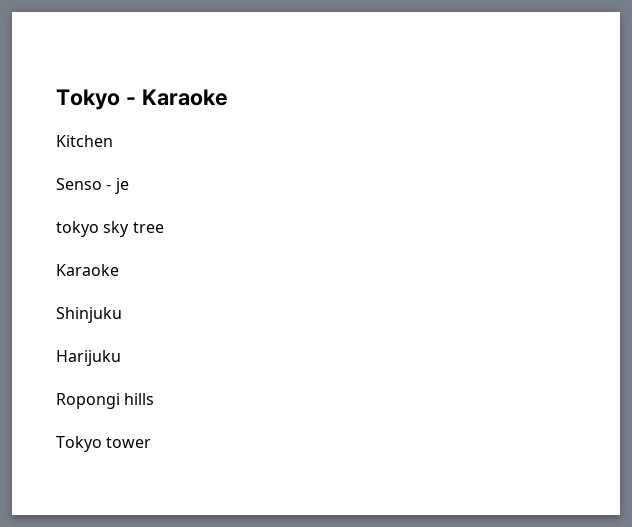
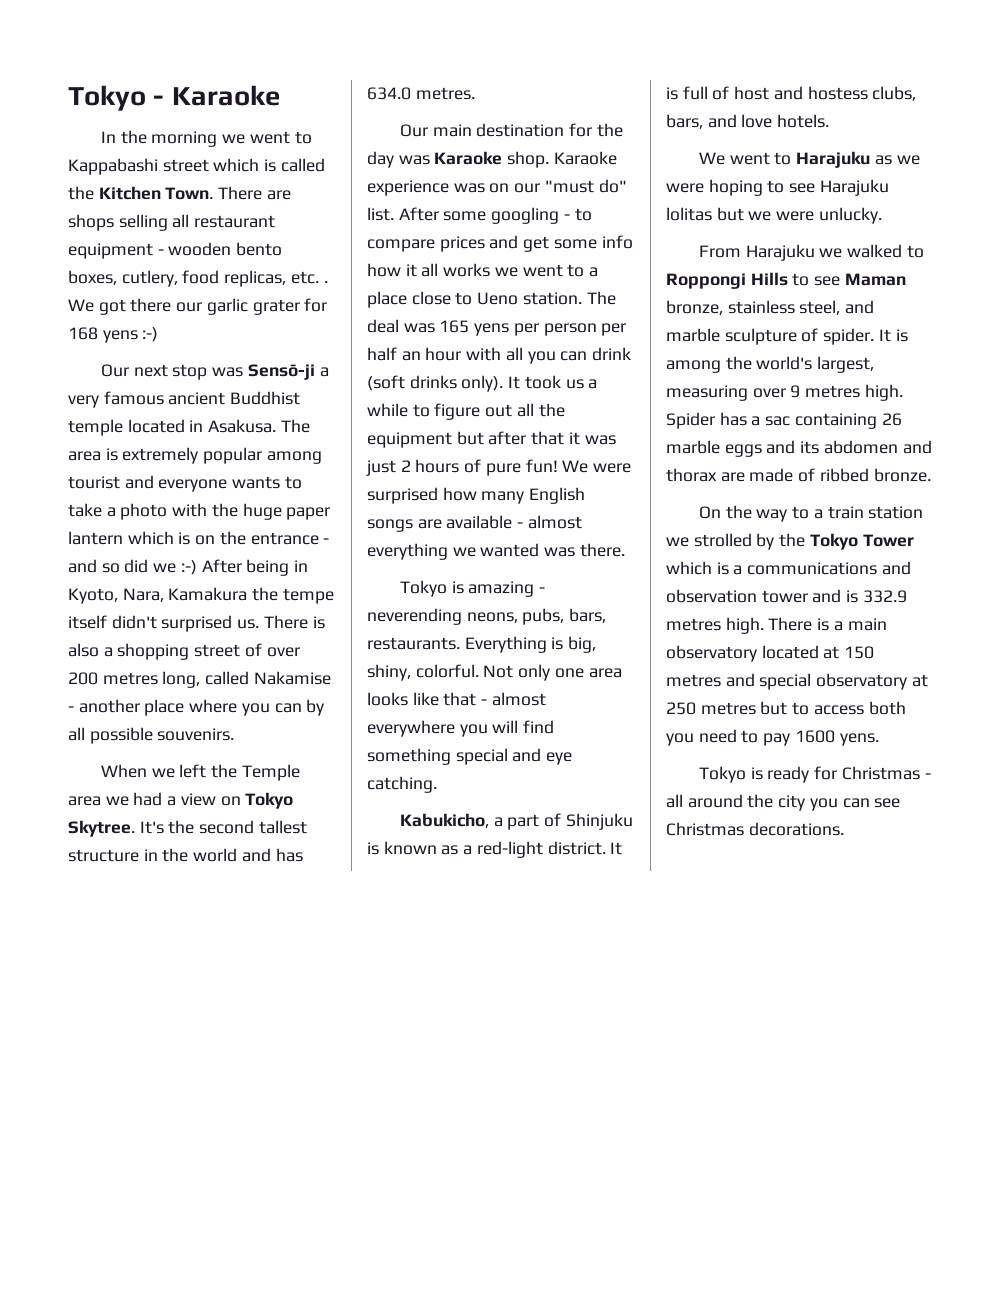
- Kitchen
- Senso - je
- tokyo sky tree
- Karaoke
- Shinjuku
- Harijuku
- Ropongi hills
- Tokyo tower
+ In the morning we went to Kappabashi street which is called the Kitchen Town. There are shops selling all restaurant equipment - wooden bento boxes, cutlery, food replicas, etc. . We got there our garlic grater for 168 yens :-)
+ Our next stop was Sensō-ji a very famous ancient Buddhist temple located in Asakusa. The area is extremely popular among tourist and everyone wants to take a photo with the huge paper lantern which is on the entrance - and so did we :-) After being in Kyoto, Nara, Kamakura the tempe itself didn't surprised us. There is also a shopping street of over 200 metres long, called Nakamise - another place where you can by all possible souvenirs.
+ When we left the Temple area we had a view on Tokyo Skytree. It's the second tallest structure in the world and has 634.0 metres.
+ Our main destination for the day was Karaoke shop. Karaoke experience was on our "must do" list. After some googling - to compare prices and get some info how it all works we went to a place close to Ueno station. The deal was 165 yens per person per half an hour with all you can drink (soft drinks only). It took us a while to figure out all the equipment but after that it was just 2 hours of pure fun! We were surprised how many English songs are available - almost everything we wanted was there.
+ Tokyo is amazing - neverending neons, pubs, bars, restaurants. Everything is big, shiny, colorful. Not only one area looks like that - almost everywhere you will find something special and eye catching.
+ Kabukicho, a part of Shinjuku is known as a red-light district. It is full of host and hostess clubs, bars, and love hotels.
+ We went to Harajuku as we were hoping to see Harajuku lolitas but we were unlucky.
+ From Harajuku we walked to Roppongi Hills to see Maman bronze, stainless steel, and marble sculpture of spider. It is among the world's largest, measuring over 9 metres high. Spider has a sac containing 26 marble eggs and its abdomen and thorax are made of ribbed bronze.
+ On the way to a train station we strolled by the Tokyo Tower which is a communications and observation tower and is 332.9 metres high. There is a main observatory located at 150 metres and special observatory at 250 metres but to access both you need to pay 1600 yens.
+ Tokyo is ready for Christmas - all around the city you can see Christmas decorations.

